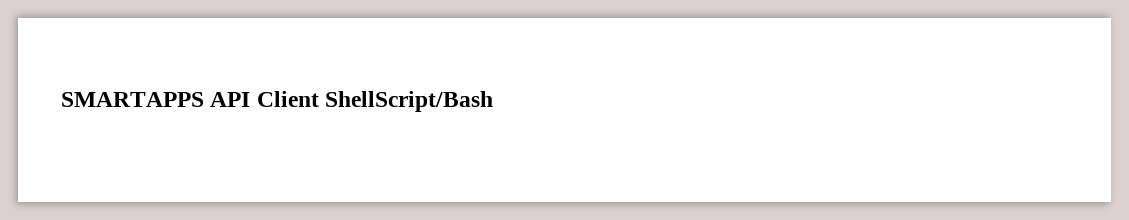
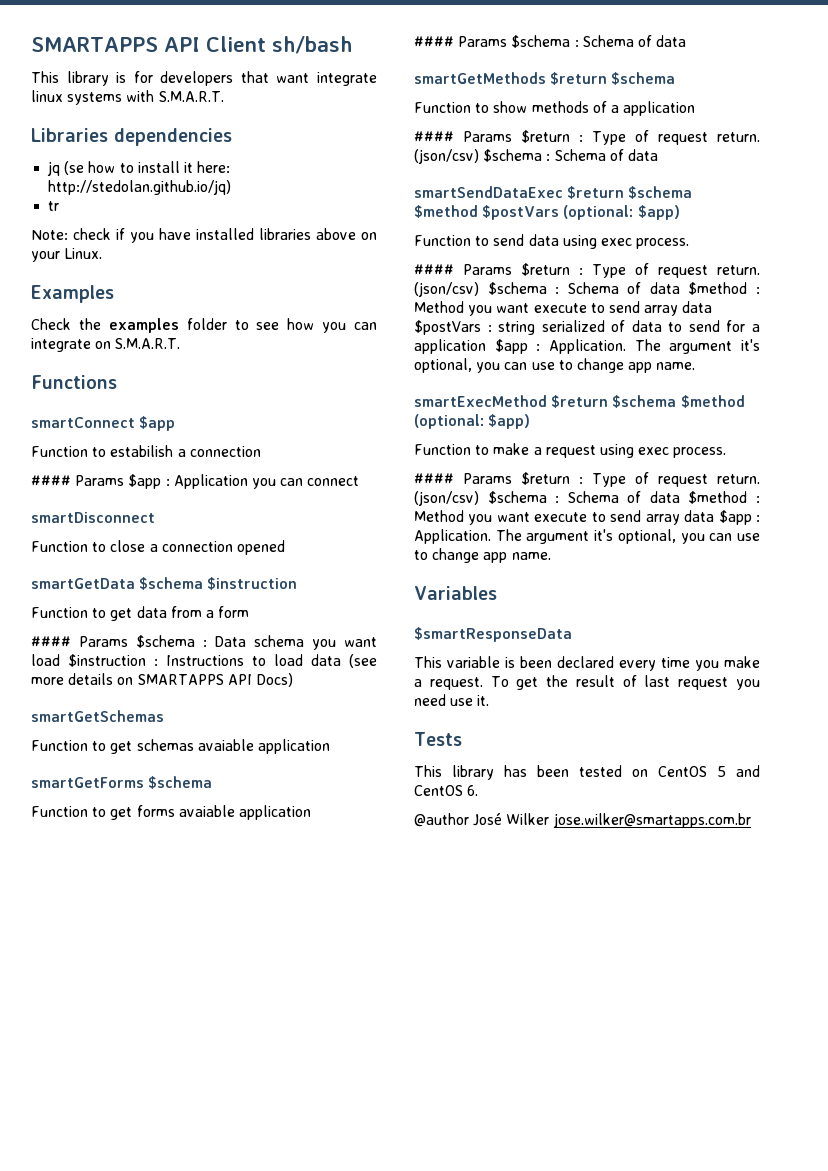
- SMARTAPPS API Client ShellScript/Bash
+ SMARTAPPS API Client sh/bash
+ This library is for developers that want integrate linux systems with S.M.A.R.T.
+ Libraries dependencies
+ jq (se how to install it here: http://stedolan.github.io/jq)
+ tr
+ Note: check if you have installed libraries above on your Linux.
+ Examples
+ Check the examples folder to see how you can integrate on S.M.A.R.T.
+ Functions
+ smartConnect $app
+ Function to estabilish a connection
+ #### Params $app : Application you can connect
+ smartDisconnect
+ Function to close a connection opened
+ smartGetData $schema $instruction
+ Function to get data from a form
+ #### Params $schema : Data schema you want load $instruction : Instructions to load data (see more details on SMARTAPPS API Docs)
+ smartGetSchemas
+ Function to get schemas avaiable application
+ smartGetForms $schema
+ Function to get forms avaiable application
+ #### Params $schema : Schema of data
+ smartGetMethods $return $schema
+ Function to show methods of a application
+ #### Params $return : Type of request return. (json/csv) $schema : Schema of data
+ smartSendDataExec $return $schema $method $postVars (optional: $app)
+ Function to send data using exec process.
+ #### Params $return : Type of request return. (json/csv) $schema : Schema of data $method : Method you want execute to send array data $postVars : string serialized of data to send for a application $app : Application. The argument it's optional, you can use to change app name.
+ smartExecMethod $return $schema $method (optional: $app)
+ Function to make a request using exec process.
+ #### Params $return : Type of request return. (json/csv) $schema : Schema of data $method : Method you want execute to send array data $app : Application. The argument it's optional, you can use to change app name.
+ Variables
+ $smartResponseData
+ This variable is been declared every time you make a request. To get the result of last request you need use it.
+ Tests
+ This library has been tested on CentOS 5 and CentOS 6.
+ @author José Wilker jose.wilker@smartapps.com.br

